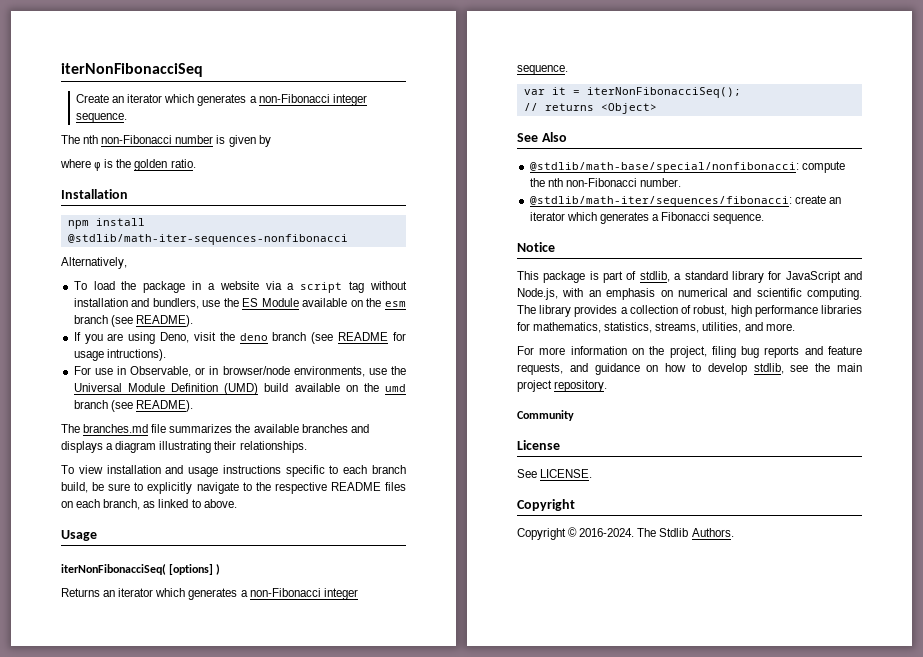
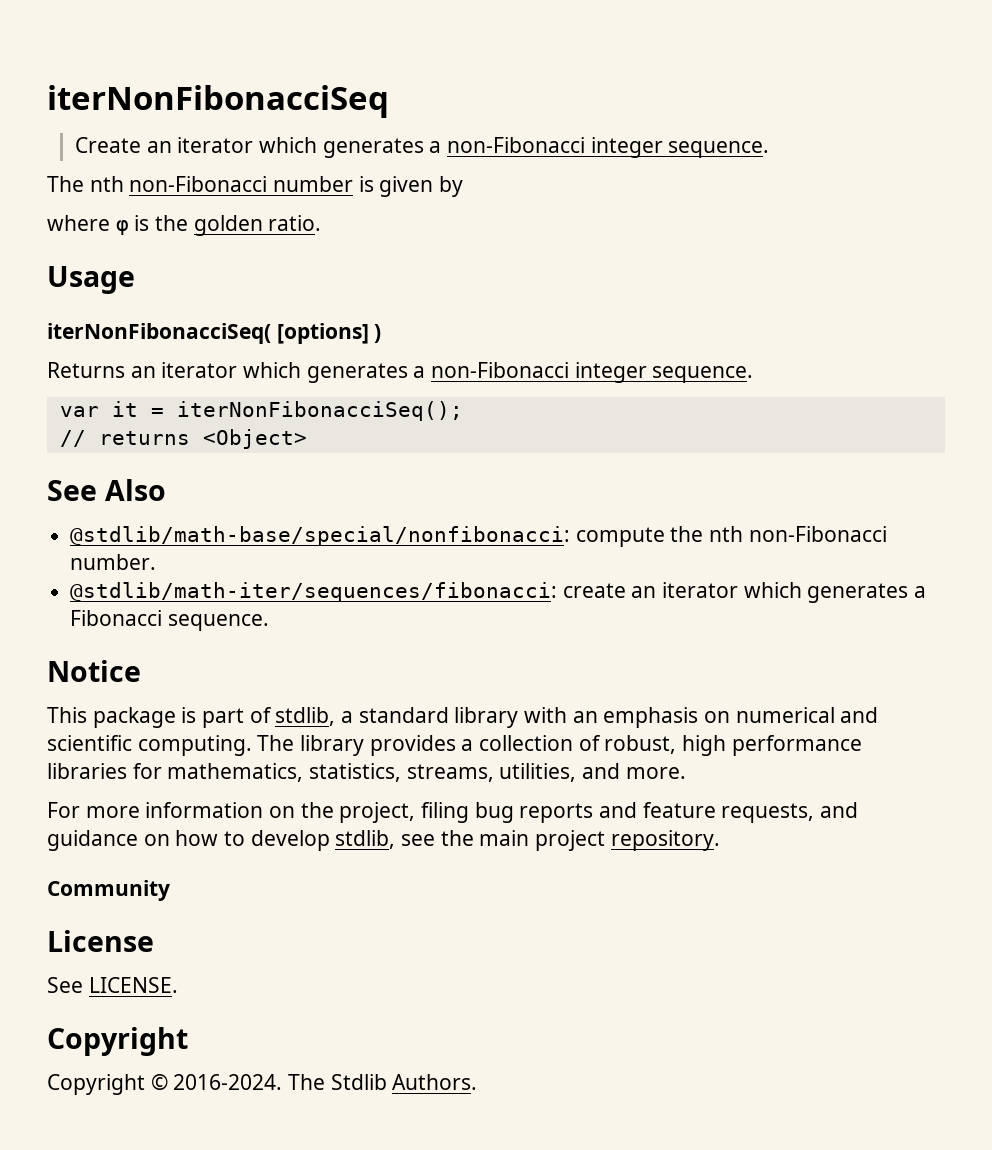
- Installation
- npm install @stdlib/math-iter-sequences-nonfibonacci
- Alternatively,
- To load the package in a website via a script tag without installation and bundlers, use the ES Module available on the esm branch (see README).
- If you are using Deno, visit the deno branch (see README for usage intructions).
- For use in Observable, or in browser/node environments, use the Universal Module Definition (UMD) build available on the umd branch (see README).
- The branches.md file summarizes the available branches and displays a diagram illustrating their relationships.
- To view installation and usage instructions specific to each branch build, be sure to explicitly navigate to the respective README files on each branch, as linked to above.
- This package is part of stdlib, a standard library for JavaScript and Node.js, with an emphasis on numerical and scientific computing.
+ This package is part of stdlib, a standard library with an emphasis on numerical and scientific computing.

